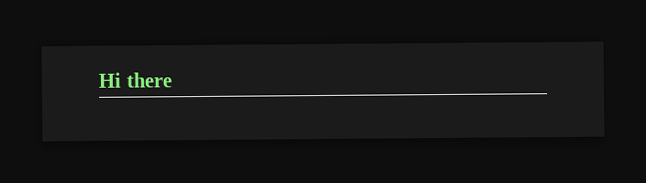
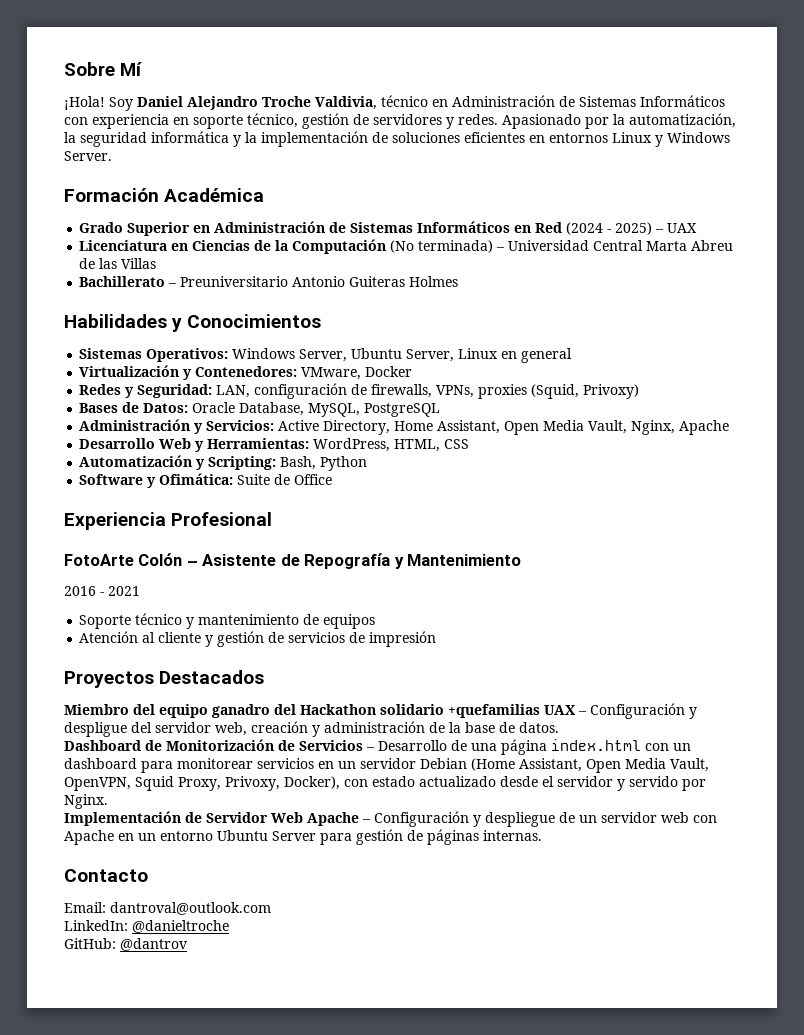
- Hi there
+ Sobre Mí
+ ¡Hola! Soy Daniel Alejandro Troche Valdivia, técnico en Administración de Sistemas Informáticos con experiencia en soporte técnico, gestión de servidores y redes. Apasionado por la automatización, la seguridad informática y la implementación de soluciones eficientes en entornos Linux y Windows Server.
+ Formación Académica
+ Grado Superior en Administración de Sistemas Informáticos en Red (2024 - 2025) – UAX
+ Licenciatura en Ciencias de la Computación (No terminada) – Universidad Central Marta Abreu de las Villas
+ Bachillerato – Preuniversitario Antonio Guiteras Holmes
+ Habilidades y Conocimientos
+ Sistemas Operativos: Windows Server, Ubuntu Server, Linux en general
+ Virtualización y Contenedores: VMware, Docker
+ Redes y Seguridad: LAN, configuración de firewalls, VPNs, proxies (Squid, Privoxy)
+ Bases de Datos: Oracle Database, MySQL, PostgreSQL
+ Administración y Servicios: Active Directory, Home Assistant, Open Media Vault, Nginx, Apache
+ Desarrollo Web y Herramientas: WordPress, HTML, CSS
+ Automatización y Scripting: Bash, Python
+ Software y Ofimática: Suite de Office
+ Experiencia Profesional
+ FotoArte Colón – Asistente de Repografía y Mantenimiento
+ 2016 - 2021
+ Soporte técnico y mantenimiento de equipos
+ Atención al cliente y gestión de servicios de impresión
+ Proyectos Destacados
+ Miembro del equipo ganadro del Hackathon solidario +quefamilias UAX – Configuración y despligue del servidor web, creación y administración de la base de datos.
+ Dashboard de Monitorización de Servicios – Desarrollo de una página index.html con un dashboard para monitorear servicios en un servidor Debian (Home Assistant, Open Media Vault, OpenVPN, Squid Proxy, Privoxy, Docker), con estado actualizado desde el servidor y servido por Nginx.
+ Implementación de Servidor Web Apache – Configuración y despliegue de un servidor web con Apache en un entorno Ubuntu Server para gestión de páginas internas.
+ Contacto
+ Email: dantroval@outlook.com
+ LinkedIn: @danieltroche
+ GitHub: @dantrov

